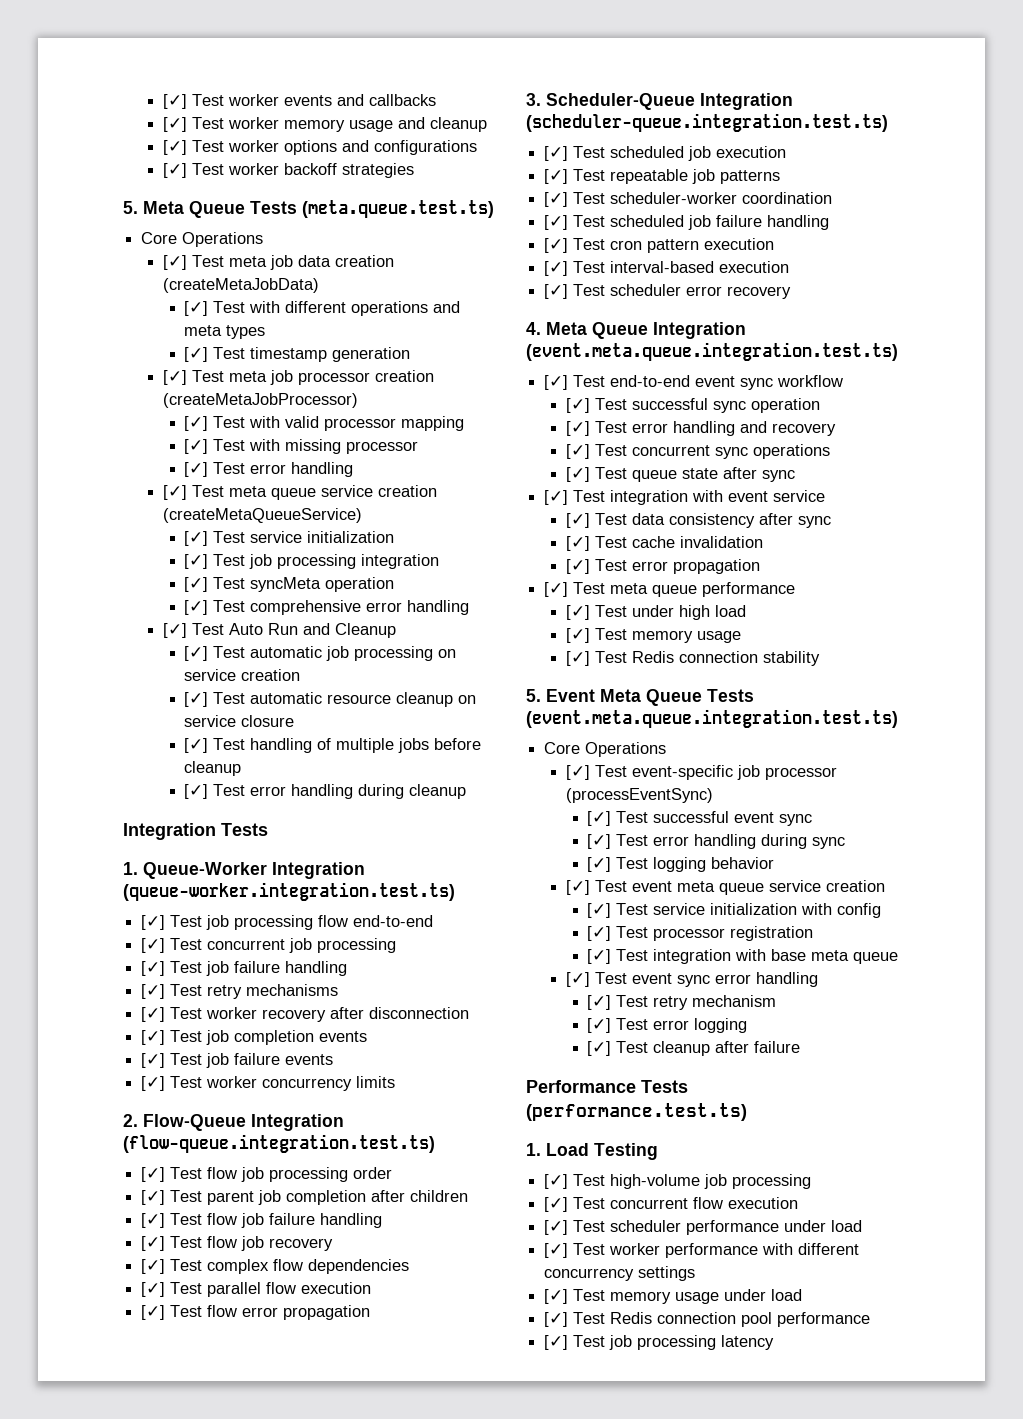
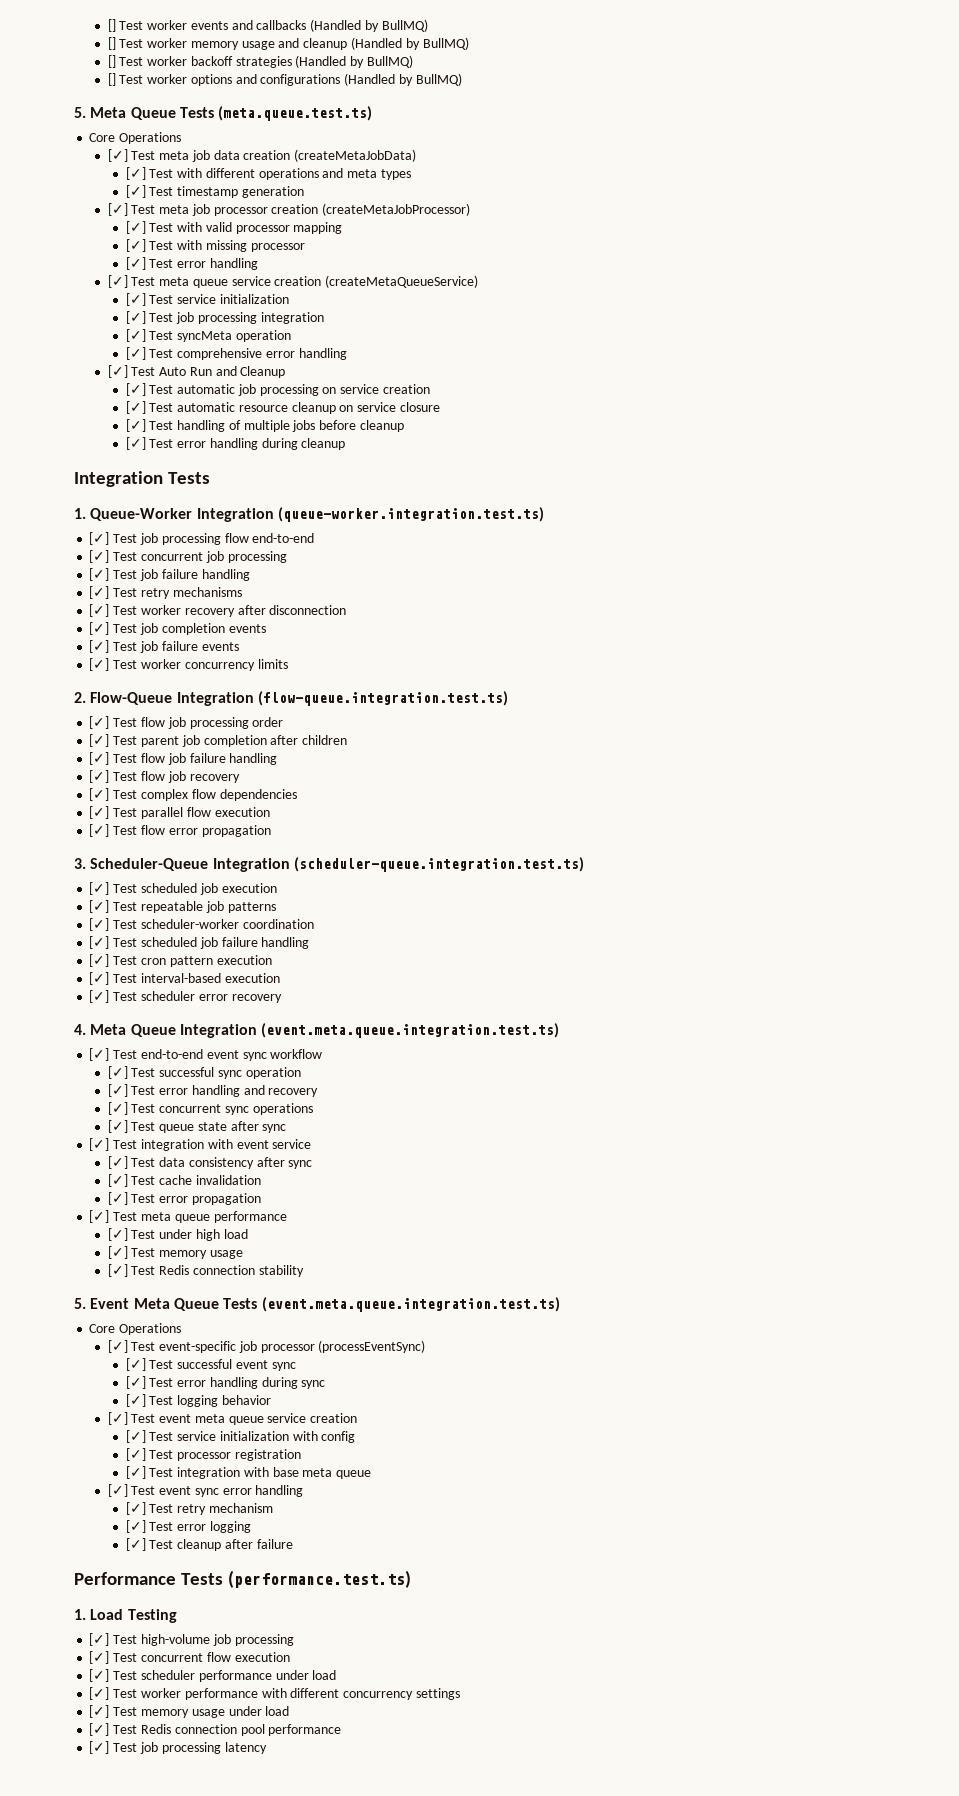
- [✓] Test worker events and callbacks
- [✓] Test worker memory usage and cleanup
- [✓] Test worker options and configurations
- [✓] Test worker backoff strategies
+ [] Test worker events and callbacks (Handled by BullMQ)
+ [] Test worker memory usage and cleanup (Handled by BullMQ)
+ [] Test worker backoff strategies (Handled by BullMQ)
+ [] Test worker options and configurations (Handled by BullMQ)

